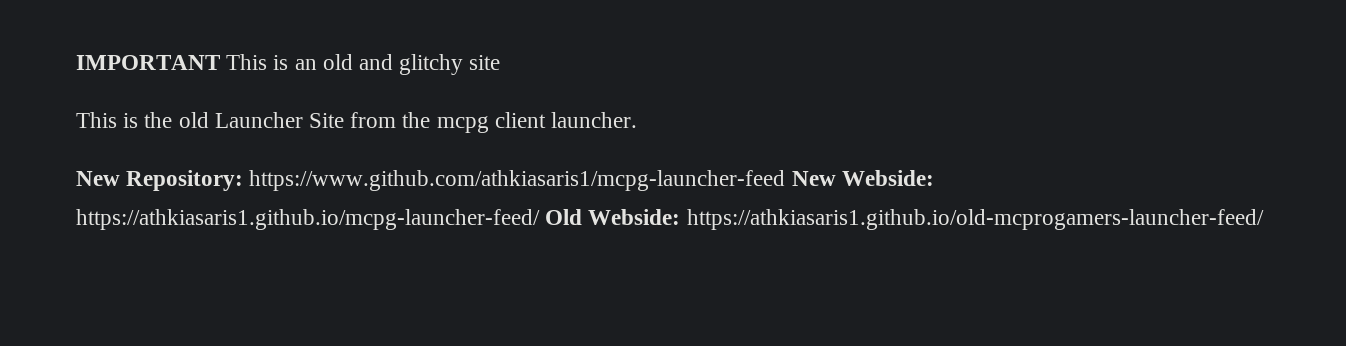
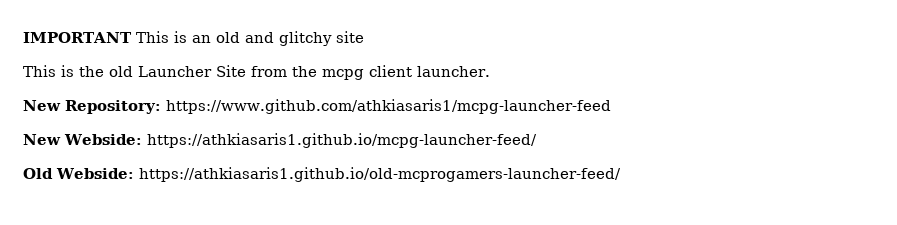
- New Repository: https://www.github.com/athkiasaris1/mcpg-launcher-feed New Webside: https://athkiasaris1.github.io/mcpg-launcher-feed/ Old Webside: https://athkiasaris1.github.io/old-mcprogamers-launcher-feed/
+ New Repository: https://www.github.com/athkiasaris1/mcpg-launcher-feed
+ New Webside: https://athkiasaris1.github.io/mcpg-launcher-feed/
+ Old Webside: https://athkiasaris1.github.io/old-mcprogamers-launcher-feed/

